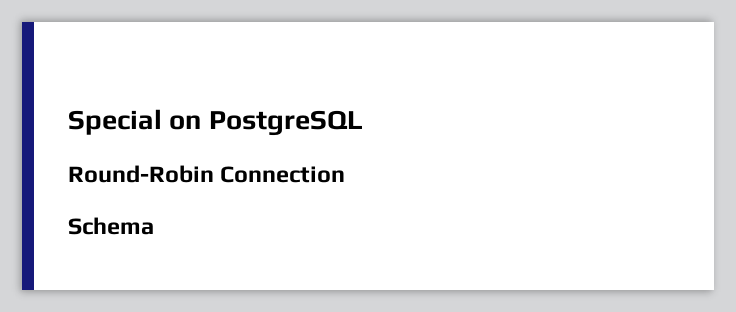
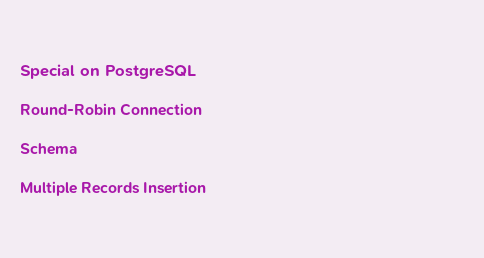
+ Multiple Records Insertion

